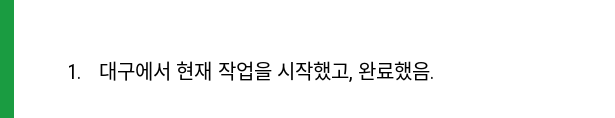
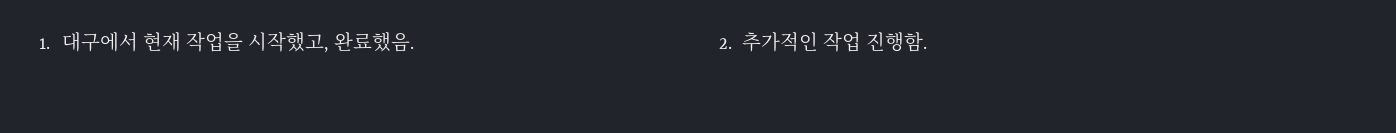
+ 2. 추가적인 작업 진행함.

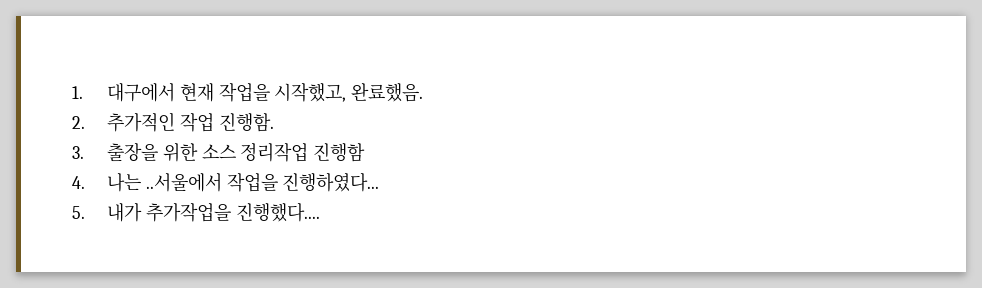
+ 3. 출장을 위한 소스 정리작업 진행함
+ 4. 나는 ..서울에서 작업을 진행하였다...
+ 5. 내가 추가작업을 진행했다....

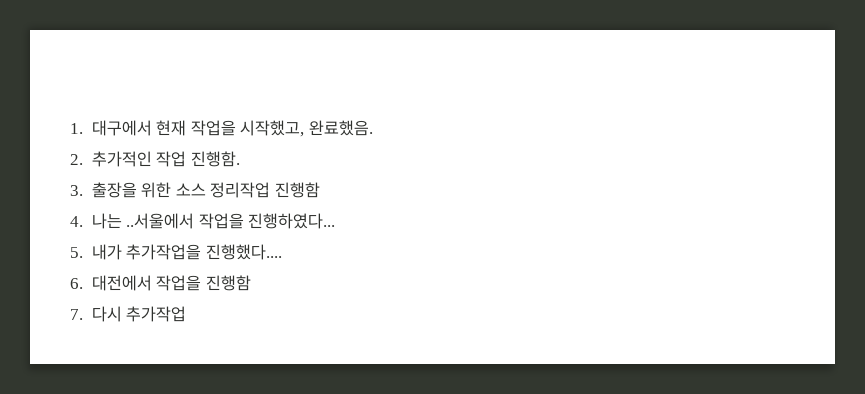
+ 6. 대전에서 작업을 진행함
+ 7. 다시 추가작업

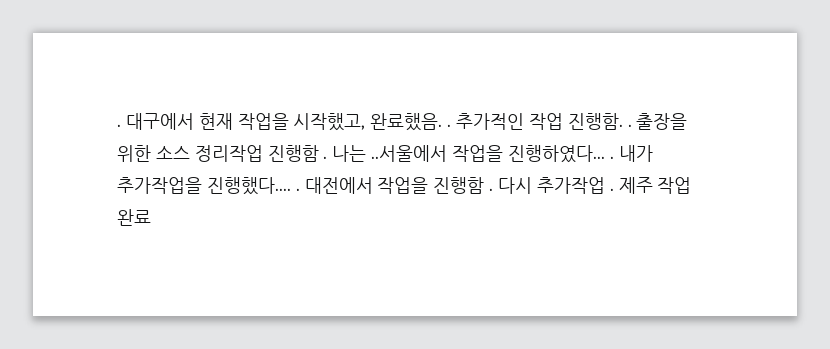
- 1. 대구에서 현재 작업을 시작했고, 완료했음.
- 2. 추가적인 작업 진행함.
- 3. 출장을 위한 소스 정리작업 진행함
- 4. 나는 ..서울에서 작업을 진행하였다...
- 5. 내가 추가작업을 진행했다....
- 6. 대전에서 작업을 진행함
- 7. 다시 추가작업
+ . 대구에서 현재 작업을 시작했고, 완료했음. . 추가적인 작업 진행함. . 출장을 위한 소스 정리작업 진행함 . 나는 ..서울에서 작업을 진행하였다... . 내가 추가작업을 진행했다.... . 대전에서 작업을 진행함 . 다시 추가작업 . 제주 작업 완료

